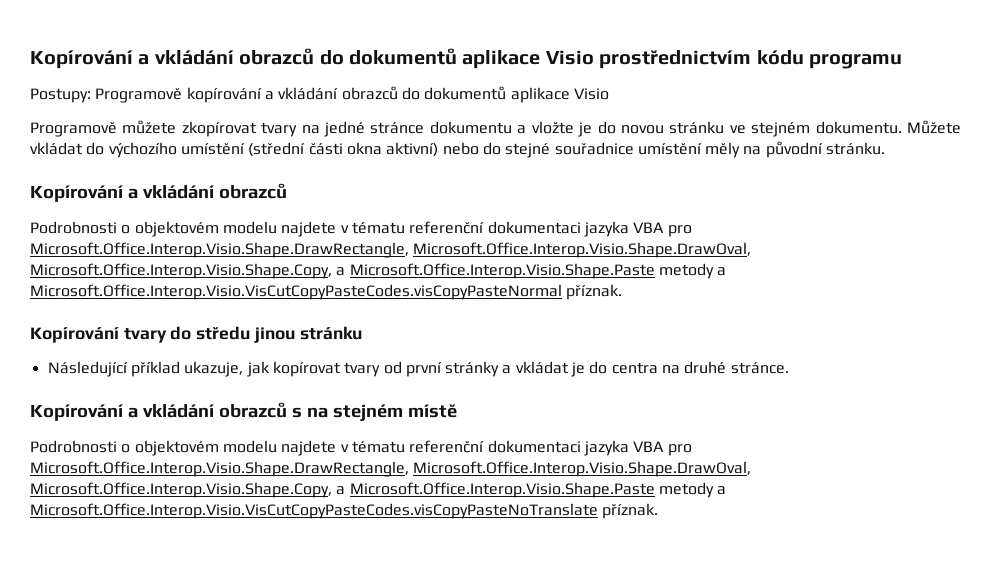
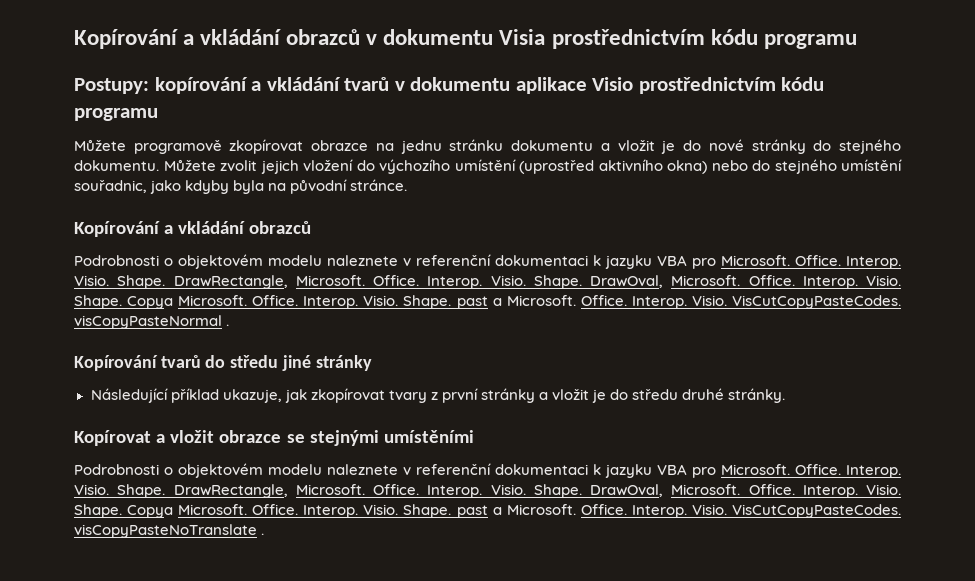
- Kopírování a vkládání obrazců do dokumentů aplikace Visio prostřednictvím kódu programu
+ Kopírování a vkládání obrazců v dokumentu Visia prostřednictvím kódu programu
+ Postupy: kopírování a vkládání tvarů v dokumentu aplikace Visio prostřednictvím kódu programu
- Postupy: Programově kopírování a vkládání obrazců do dokumentů aplikace Visio
- Programově můžete zkopírovat tvary na jedné stránce dokumentu a vložte je do novou stránku ve stejném dokumentu. Můžete vkládat do výchozího umístění (střední části okna aktivní) nebo do stejné souřadnice umístění měly na původní stránku.
+ Můžete programově zkopírovat obrazce na jednu stránku dokumentu a vložit je do nové stránky do stejného dokumentu. Můžete zvolit jejich vložení do výchozího umístění (uprostřed aktivního okna) nebo do stejného umístění souřadnic, jako kdyby byla na původní stránce.
- Podrobnosti o objektovém modelu najdete v tématu referenční dokumentaci jazyka VBA pro Microsoft.Office.Interop.Visio.Shape.DrawRectangle, Microsoft.Office.Interop.Visio.Shape.DrawOval, Microsoft.Office.Interop.Visio.Shape.Copy, a Microsoft.Office.Interop.Visio.Shape.Paste metody a Microsoft.Office.Interop.Visio.VisCutCopyPasteCodes.visCopyPasteNormal příznak.
- Kopírování tvary do středu jinou stránku
+ Podrobnosti o objektovém modelu naleznete v referenční dokumentaci k jazyku VBA pro Microsoft. Office. Interop. Visio. Shape. DrawRectangle, Microsoft. Office. Interop. Visio. Shape. DrawOval, Microsoft. Office. Interop. Visio. Shape. Copya Microsoft. Office. Interop. Visio. Shape. past a Microsoft. Office. Interop. Visio. VisCutCopyPasteCodes. visCopyPasteNormal .
+ Kopírování tvarů do středu jiné stránky
- Následující příklad ukazuje, jak kopírovat tvary od první stránky a vkládat je do centra na druhé stránce.
- Kopírování a vkládání obrazců s na stejném místě
- Podrobnosti o objektovém modelu najdete v tématu referenční dokumentaci jazyka VBA pro Microsoft.Office.Interop.Visio.Shape.DrawRectangle, Microsoft.Office.Interop.Visio.Shape.DrawOval, Microsoft.Office.Interop.Visio.Shape.Copy, a Microsoft.Office.Interop.Visio.Shape.Paste metody a Microsoft.Office.Interop.Visio.VisCutCopyPasteCodes.visCopyPasteNoTranslate příznak.
+ Následující příklad ukazuje, jak zkopírovat tvary z první stránky a vložit je do středu druhé stránky.
+ Kopírovat a vložit obrazce se stejnými umístěními
+ Podrobnosti o objektovém modelu naleznete v referenční dokumentaci k jazyku VBA pro Microsoft. Office. Interop. Visio. Shape. DrawRectangle, Microsoft. Office. Interop. Visio. Shape. DrawOval, Microsoft. Office. Interop. Visio. Shape. Copya Microsoft. Office. Interop. Visio. Shape. past a Microsoft. Office. Interop. Visio. VisCutCopyPasteCodes. visCopyPasteNoTranslate .

